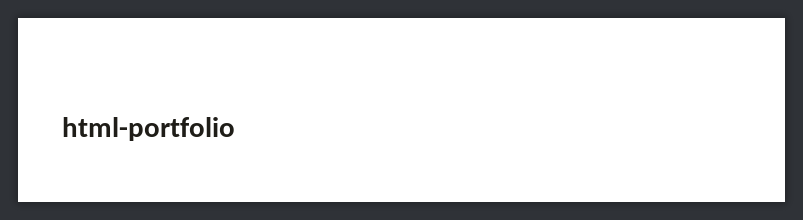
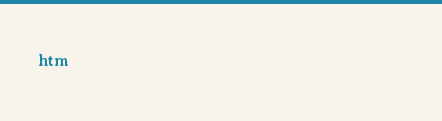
- html-portfolio
+ htm

